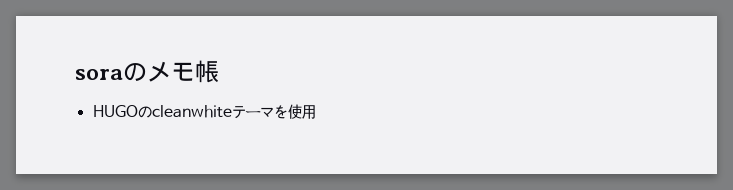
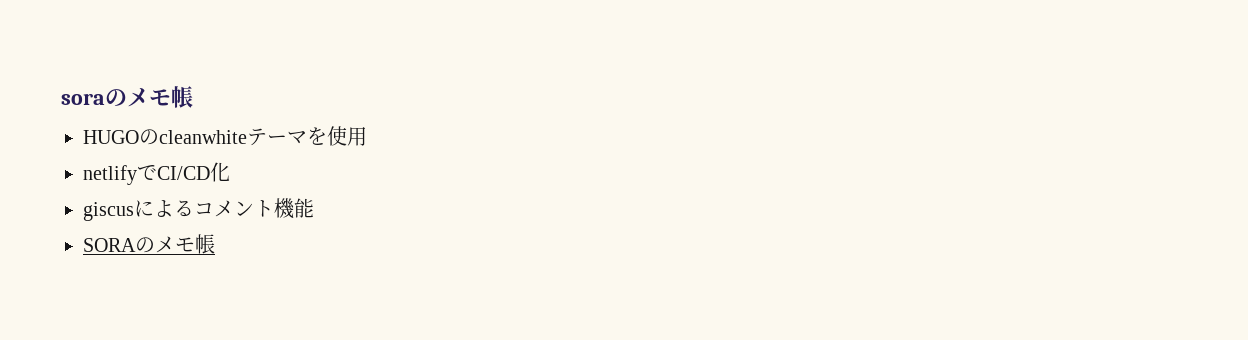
+ netlifyでCI/CD化
+ giscusによるコメント機能
+ SORAのメモ帳

